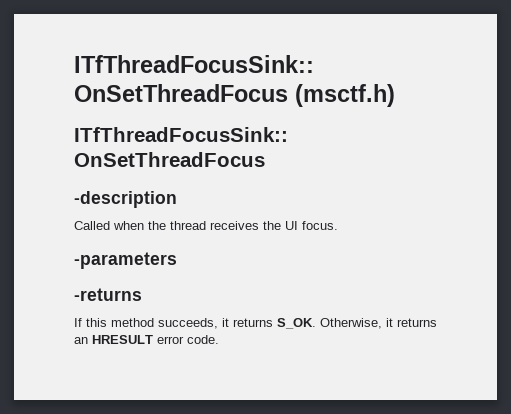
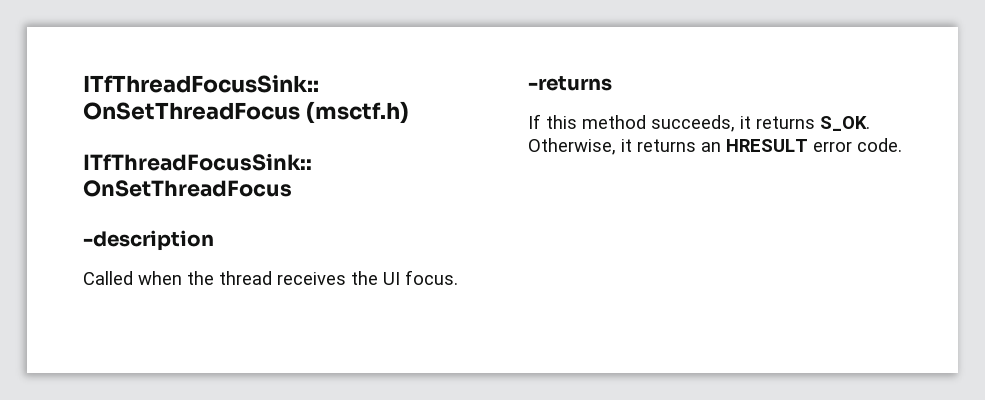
- -parameters

